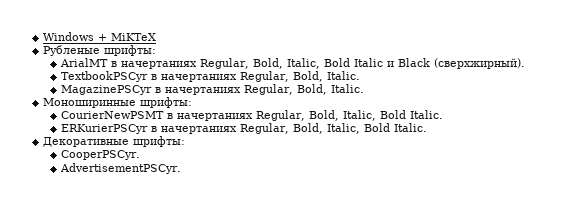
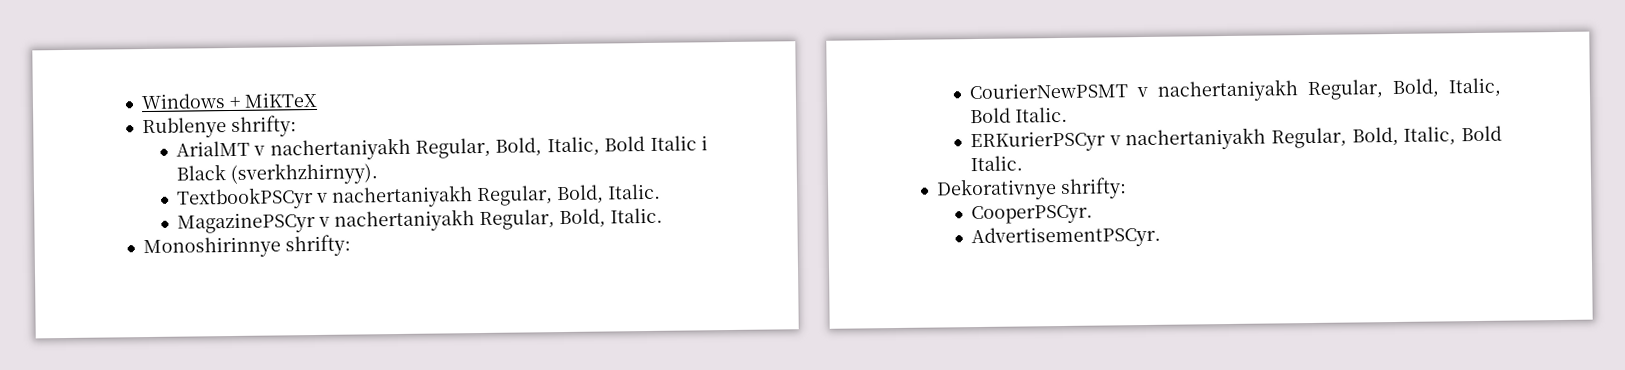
- Рубленые шрифты:
+ Rublenye shrifty:
- ArialMT в начертаниях Regular, Bold, Italic, Bold Italic и Black (сверхжирный).
+ ArialMT v nachertaniyakh Regular, Bold, Italic, Bold Italic i Black (sverkhzhirnyy).
- TextbookPSCyr в начертаниях Regular, Bold, Italic.
+ TextbookPSCyr v nachertaniyakh Regular, Bold, Italic.
- MagazinePSCyr в начертаниях Regular, Bold, Italic.
- Моноширинные шрифты:
+ MagazinePSCyr v nachertaniyakh Regular, Bold, Italic.
+ Monoshirinnye shrifty:
- CourierNewPSMT в начертаниях Regular, Bold, Italic, Bold Italic.
+ CourierNewPSMT v nachertaniyakh Regular, Bold, Italic, Bold Italic.
- ERKurierPSCyr в начертаниях Regular, Bold, Italic, Bold Italic.
- Декоративные шрифты:
+ ERKurierPSCyr v nachertaniyakh Regular, Bold, Italic, Bold Italic.
+ Dekorativnye shrifty:

